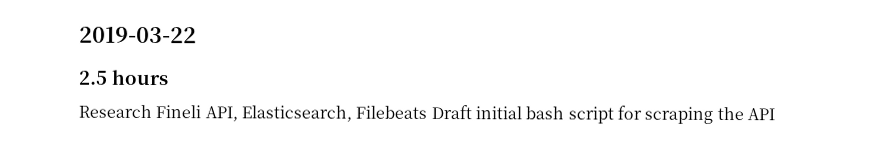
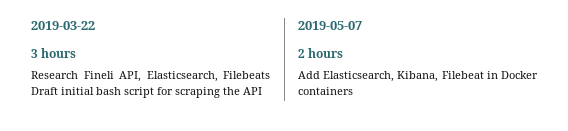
- 2.5 hours
+ 3 hours
+ 2019-05-07
+ 2 hours
+ Add Elasticsearch, Kibana, Filebeat in Docker containers

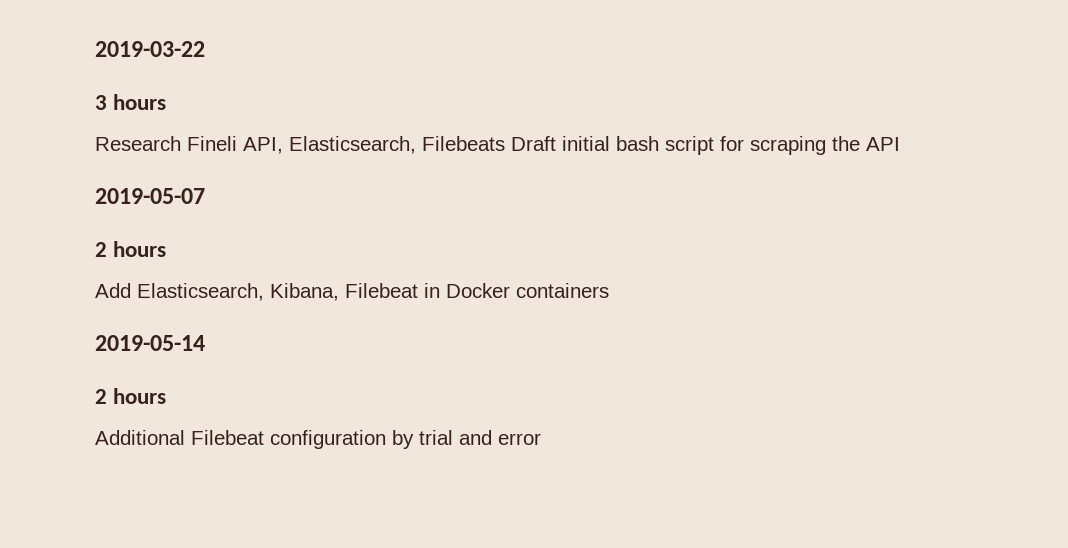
+ 2019-05-14
+ 2 hours
+ Additional Filebeat configuration by trial and error

